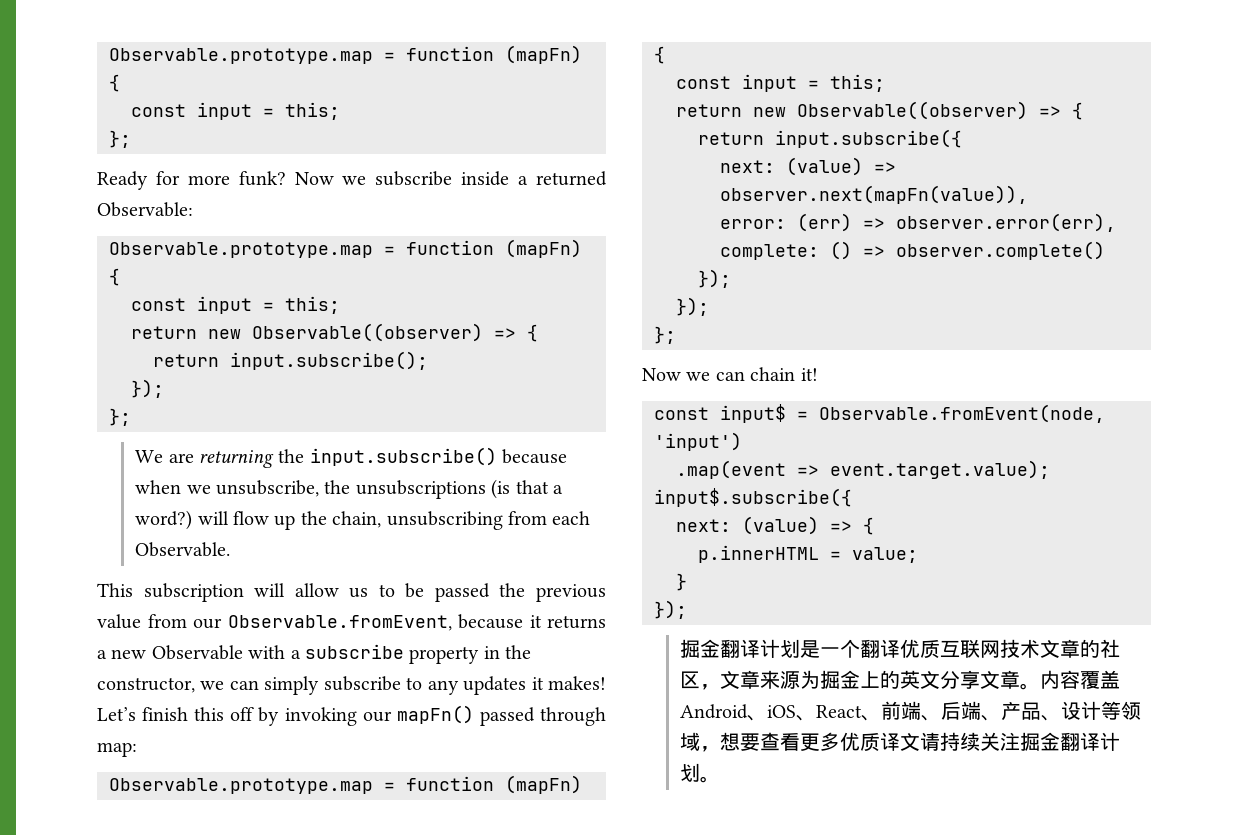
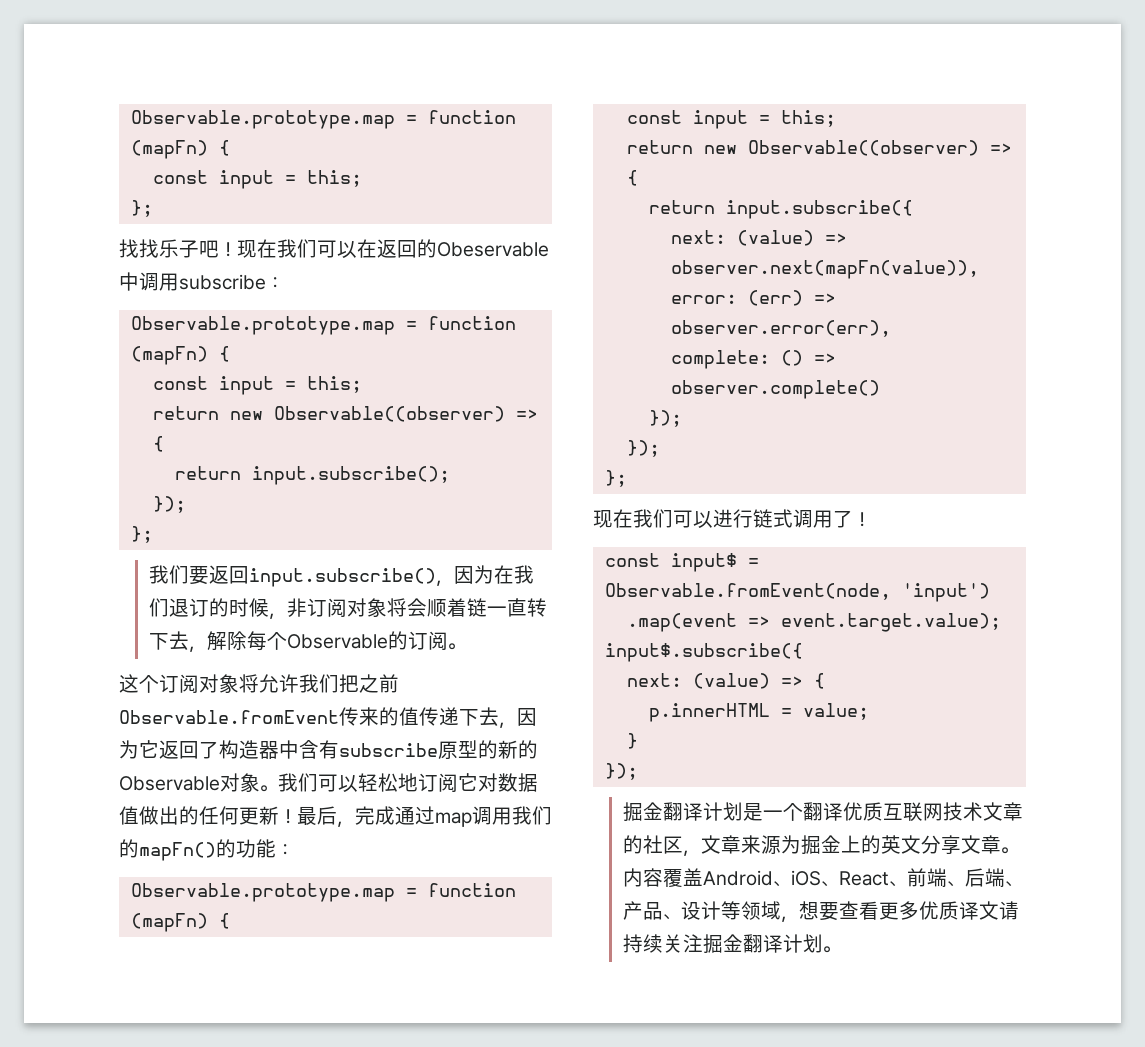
- Ready for more funk? Now we subscribe inside a returned Observable:
+ 找找乐子吧！现在我们可以在返回的Obeservable中调用subscribe：
- We are returning the input.subscribe() because when we unsubscribe, the unsubscriptions (is that a word?) will flow up the chain, unsubscribing from each Observable.
- This subscription will allow us to be passed the previous value from our Observable.fromEvent, because it returns a new Observable with a subscribe property in the constructor, we can simply subscribe to any updates it makes! Let’s finish this off by invoking our mapFn() passed through map:
+ 我们要返回input.subscribe()，因为在我们退订的时候，非订阅对象将会顺着链一直转下去，解除每个Observable的订阅。
+ 这个订阅对象将允许我们把之前Observable.fromEvent传来的值传递下去，因为它返回了构造器中含有subscribe原型的新的Observable对象。我们可以轻松地订阅它对数据值做出的任何更新！最后，完成通过map调用我们的mapFn()的功能：
- Now we can chain it!
+ 现在我们可以进行链式调用了！

